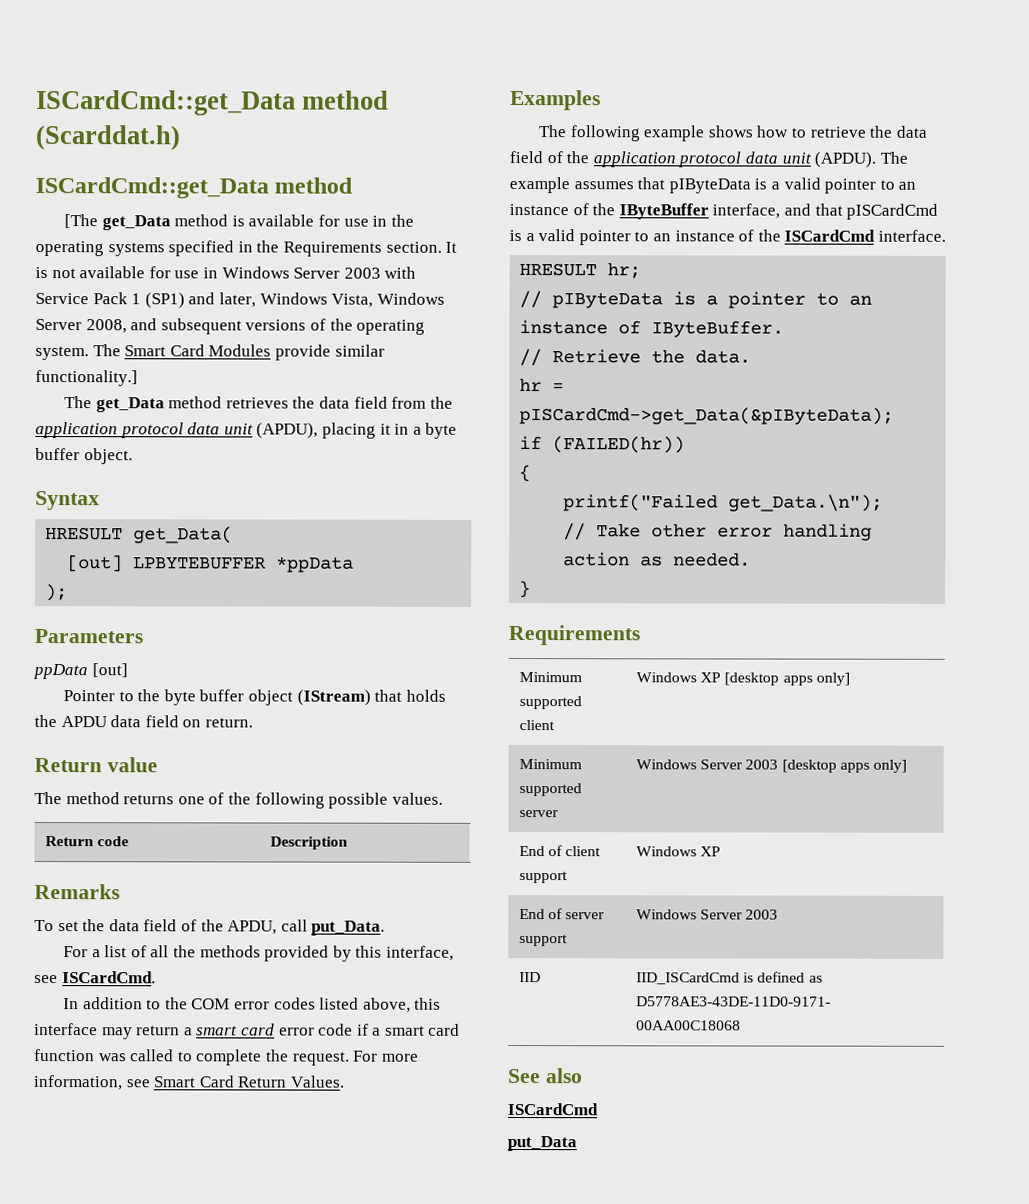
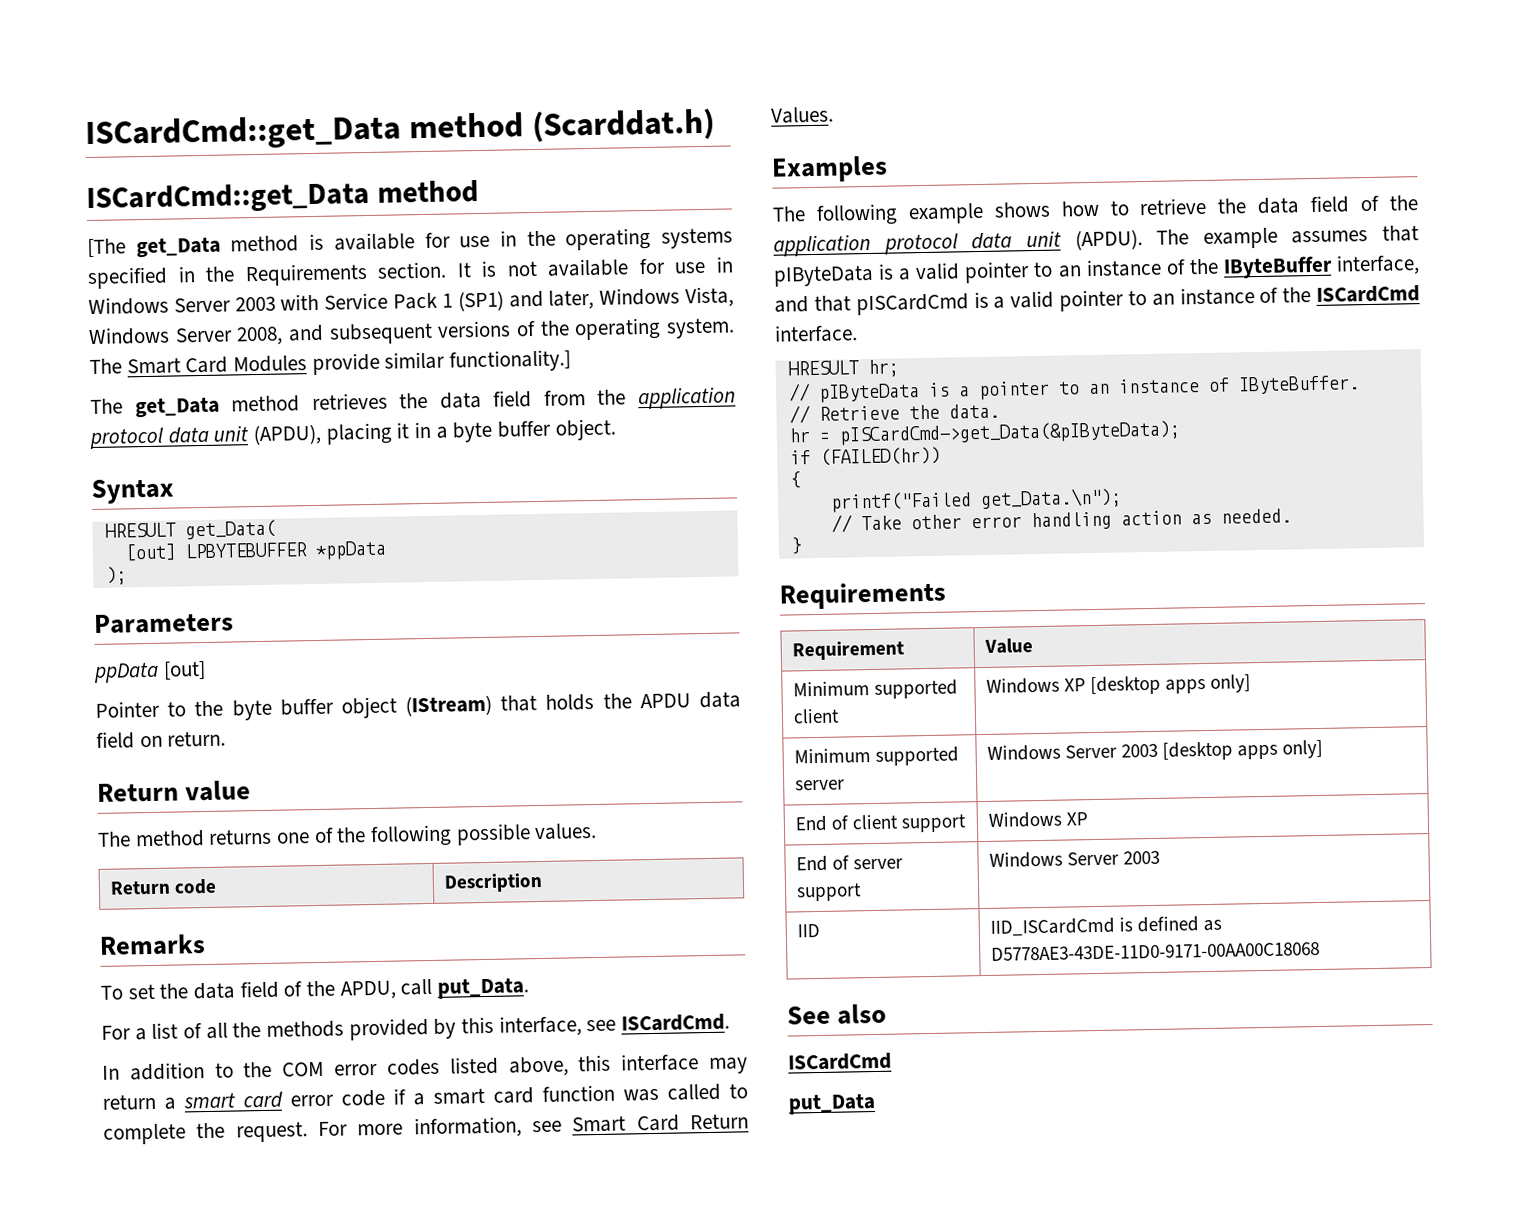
+ Requirement | Value

